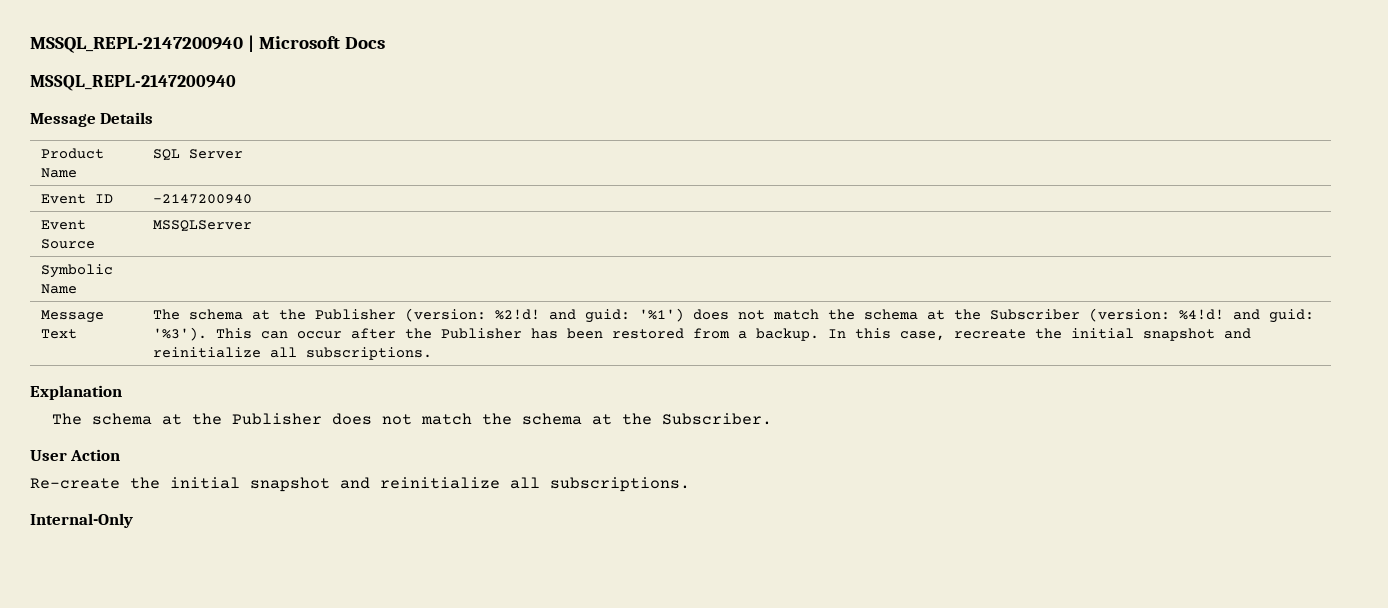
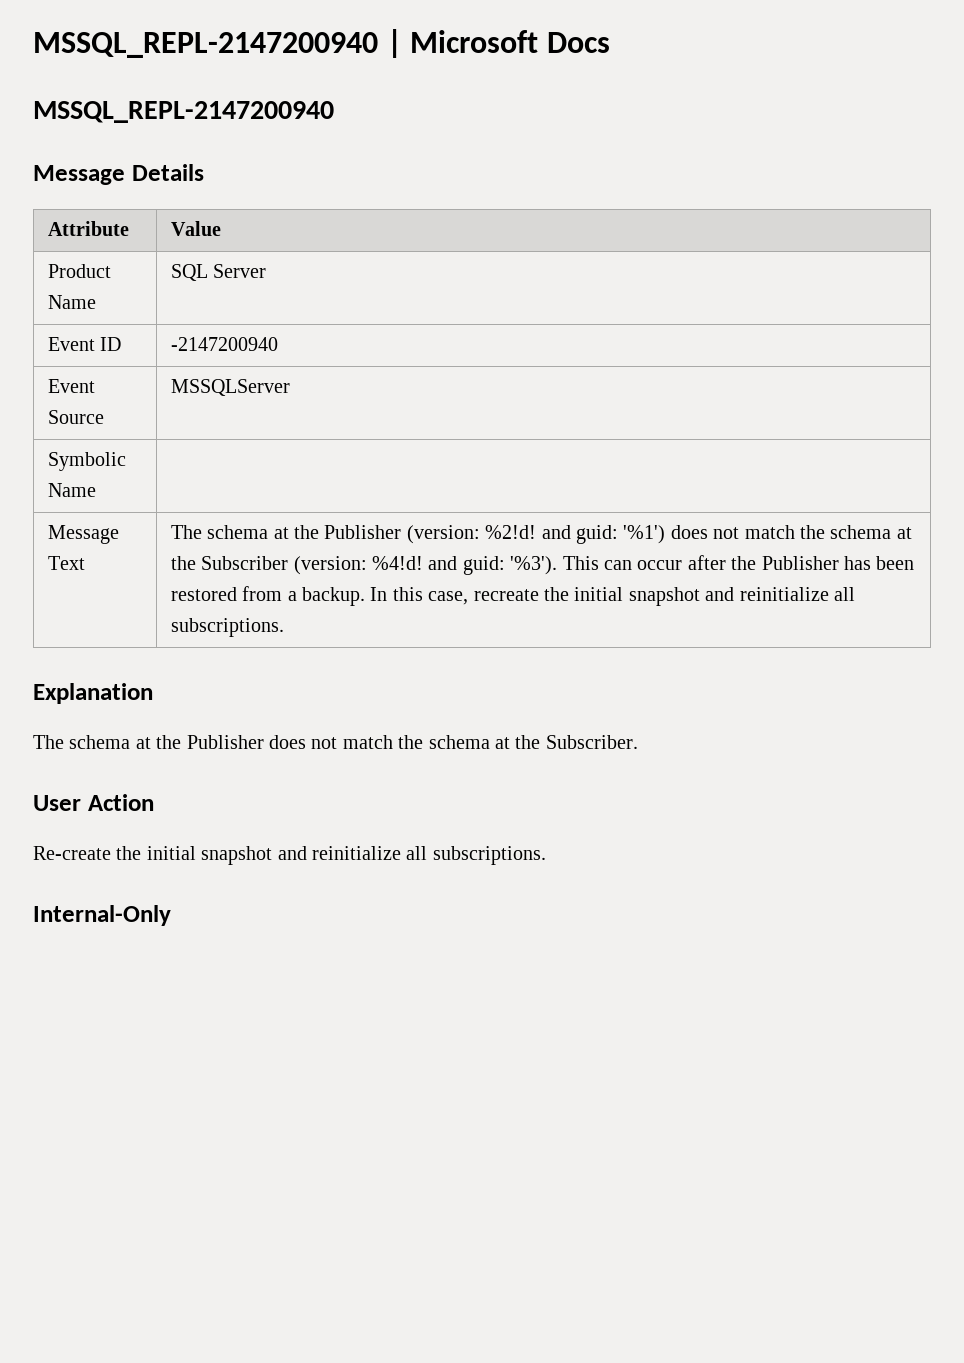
+ Attribute | Value

